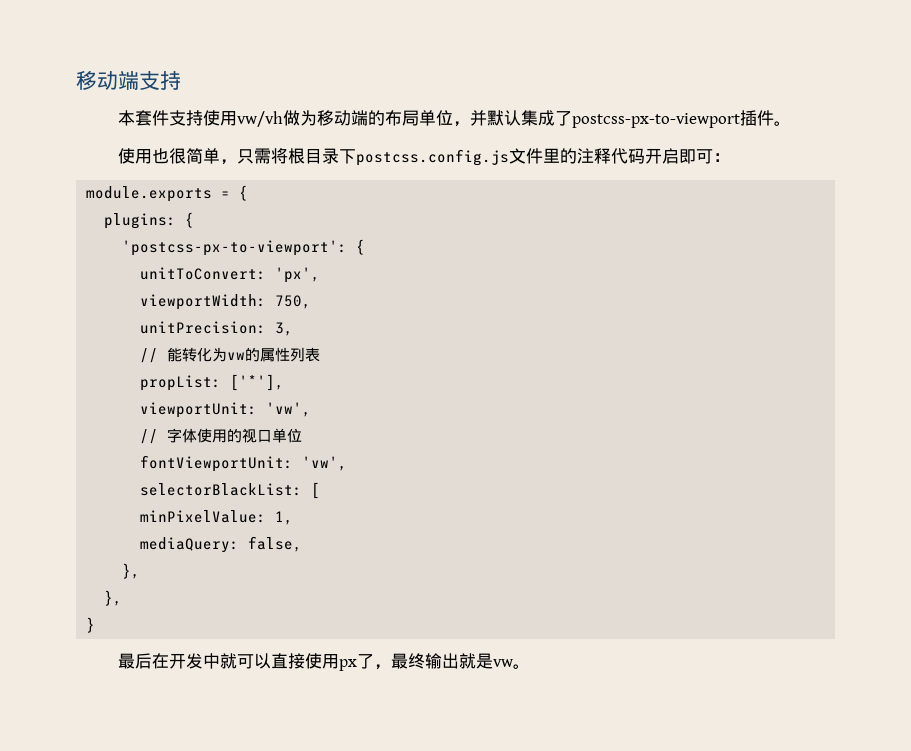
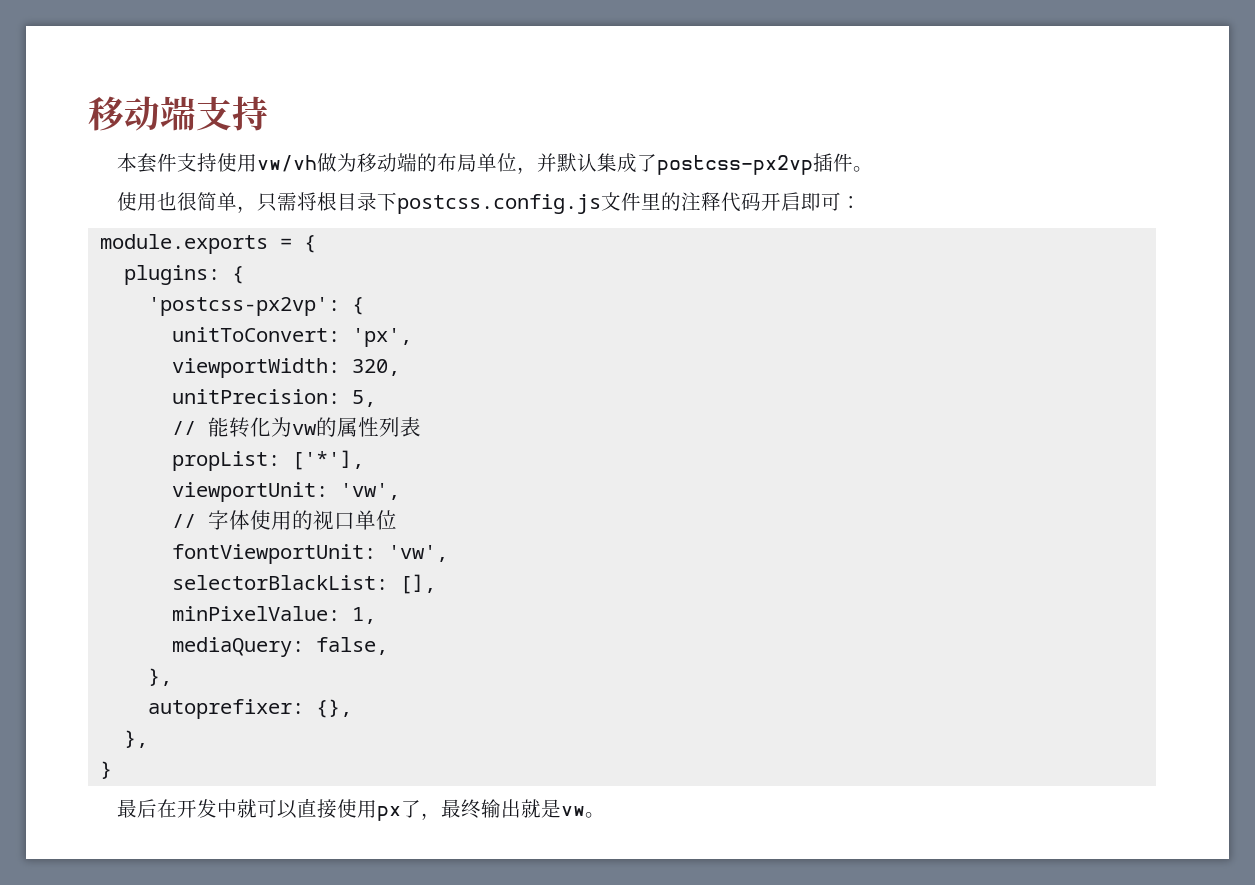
- 本套件支持使用vw/vh做为移动端的布局单位，并默认集成了postcss-px-to-viewport插件。
+ 本套件支持使用vw/vh做为移动端的布局单位，并默认集成了postcss-px2vp插件。
- 'postcss-px-to-viewport': {
+ 'postcss-px2vp': {
- viewportWidth: 750,
+ viewportWidth: 320,
- unitPrecision: 3,
+ unitPrecision: 5,
- selectorBlackList: [
+ selectorBlackList: [],
+ autoprefixer: {},

